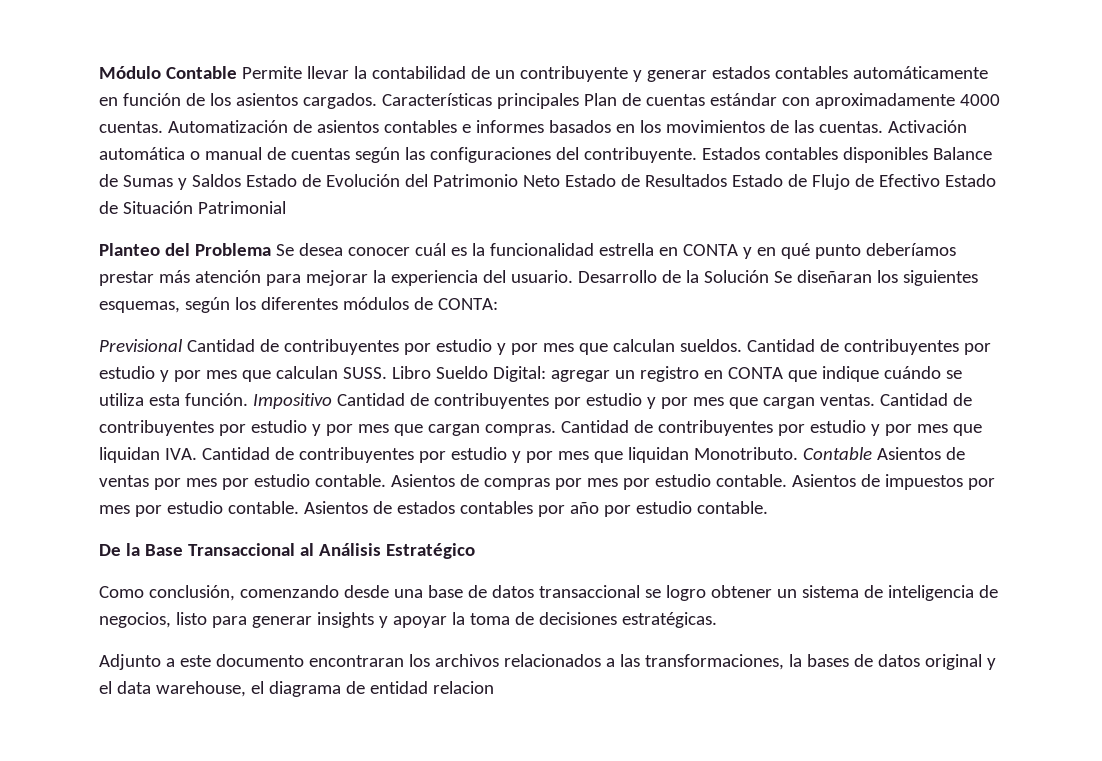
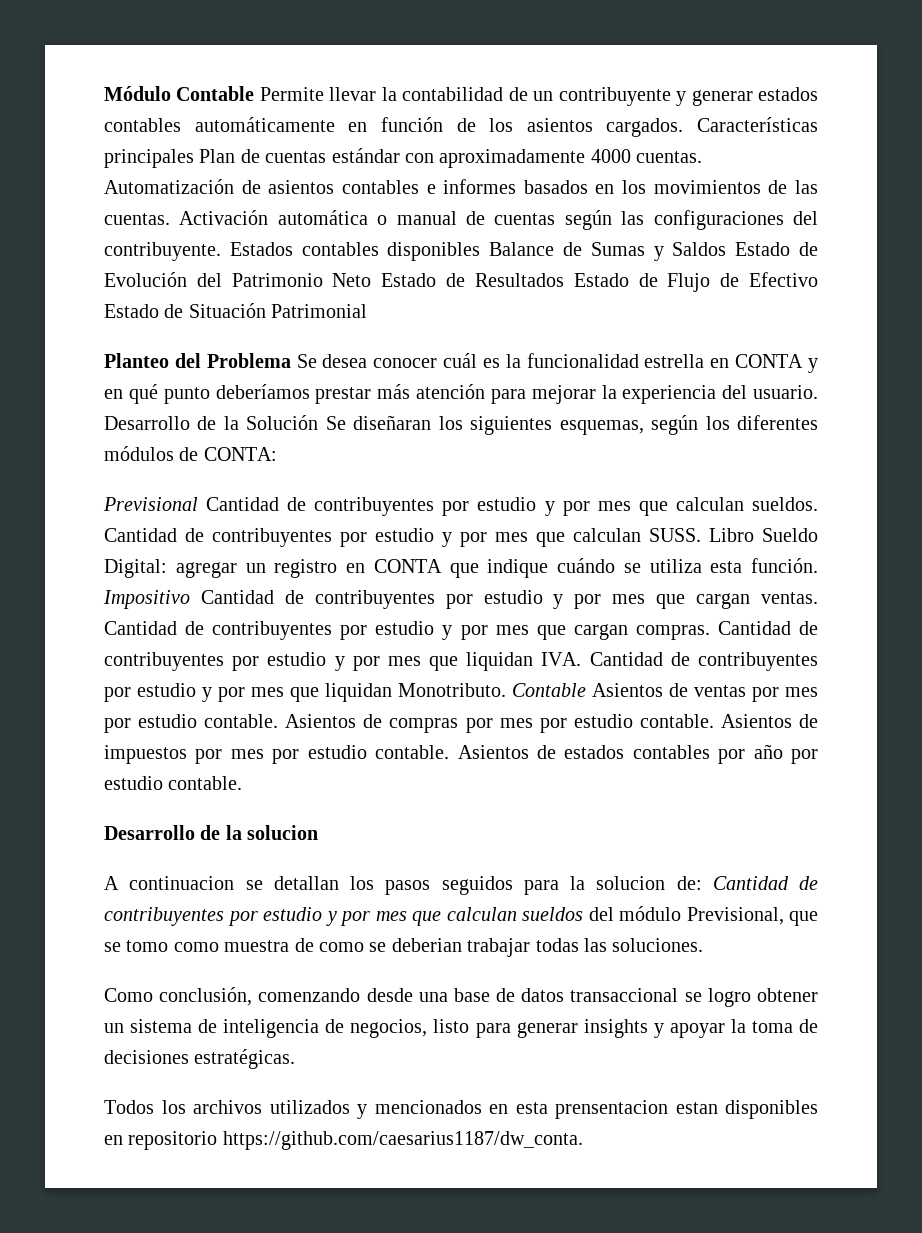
- De la Base Transaccional al Análisis Estratégico
+ Desarrollo de la solucion
+ A continuacion se detallan los pasos seguidos para la solucion de: Cantidad de contribuyentes por estudio y por mes que calculan sueldos del módulo Previsional, que se tomo como muestra de como se deberian trabajar todas las soluciones.
- Adjunto a este documento encontraran los archivos relacionados a las transformaciones, la bases de datos original y el data warehouse, el diagrama de entidad relacion
+ Todos los archivos utilizados y mencionados en esta prensentacion estan disponibles en repositorio https://github.com/caesarius1187/dw_conta.

